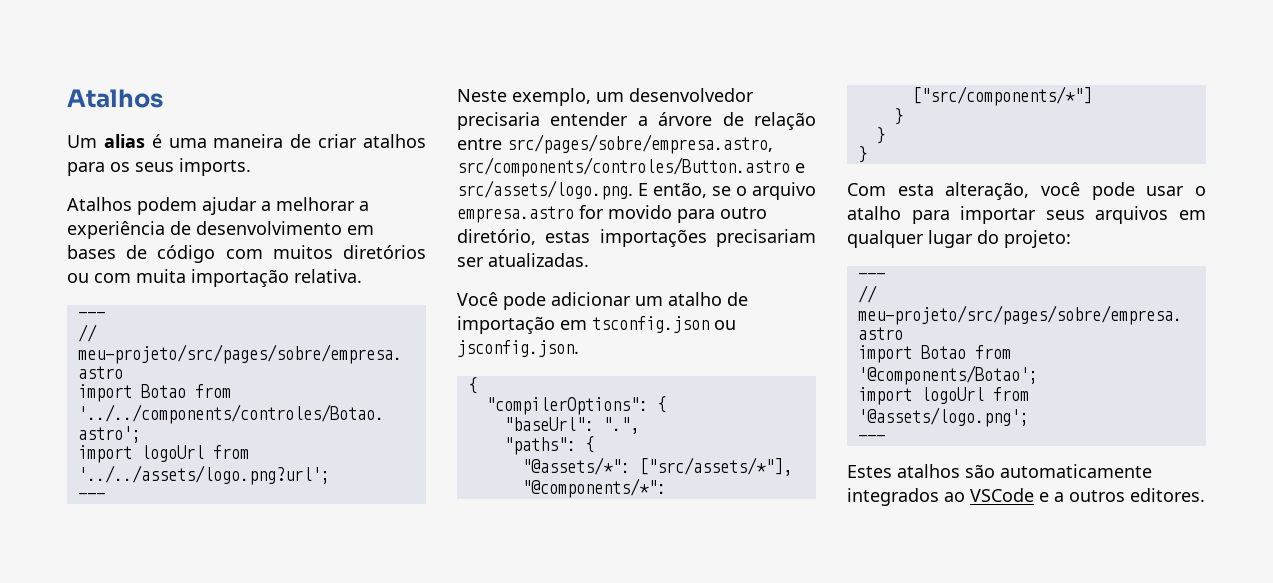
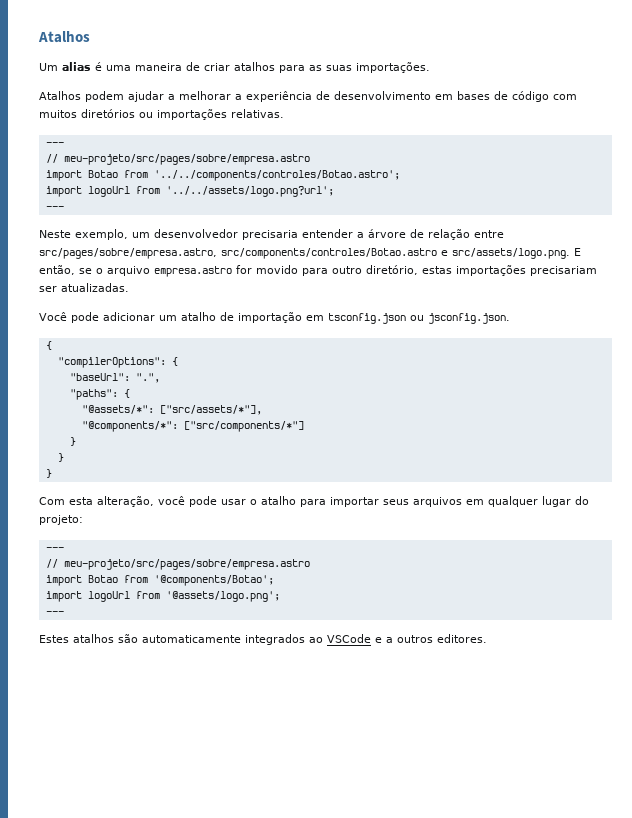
- Um alias é uma maneira de criar atalhos para os seus imports.
+ Um alias é uma maneira de criar atalhos para as suas importações.
- Atalhos podem ajudar a melhorar a experiência de desenvolvimento em bases de código com muitos diretórios ou com muita importação relativa.
+ Atalhos podem ajudar a melhorar a experiência de desenvolvimento em bases de código com muitos diretórios ou importações relativas.
- Neste exemplo, um desenvolvedor precisaria entender a árvore de relação entre src/pages/sobre/empresa.astro, src/components/controles/Button.astro e src/assets/logo.png. E então, se o arquivo empresa.astro for movido para outro diretório, estas importações precisariam ser atualizadas.
+ Neste exemplo, um desenvolvedor precisaria entender a árvore de relação entre src/pages/sobre/empresa.astro, src/components/controles/Botao.astro e src/assets/logo.png. E então, se o arquivo empresa.astro for movido para outro diretório, estas importações precisariam ser atualizadas.

